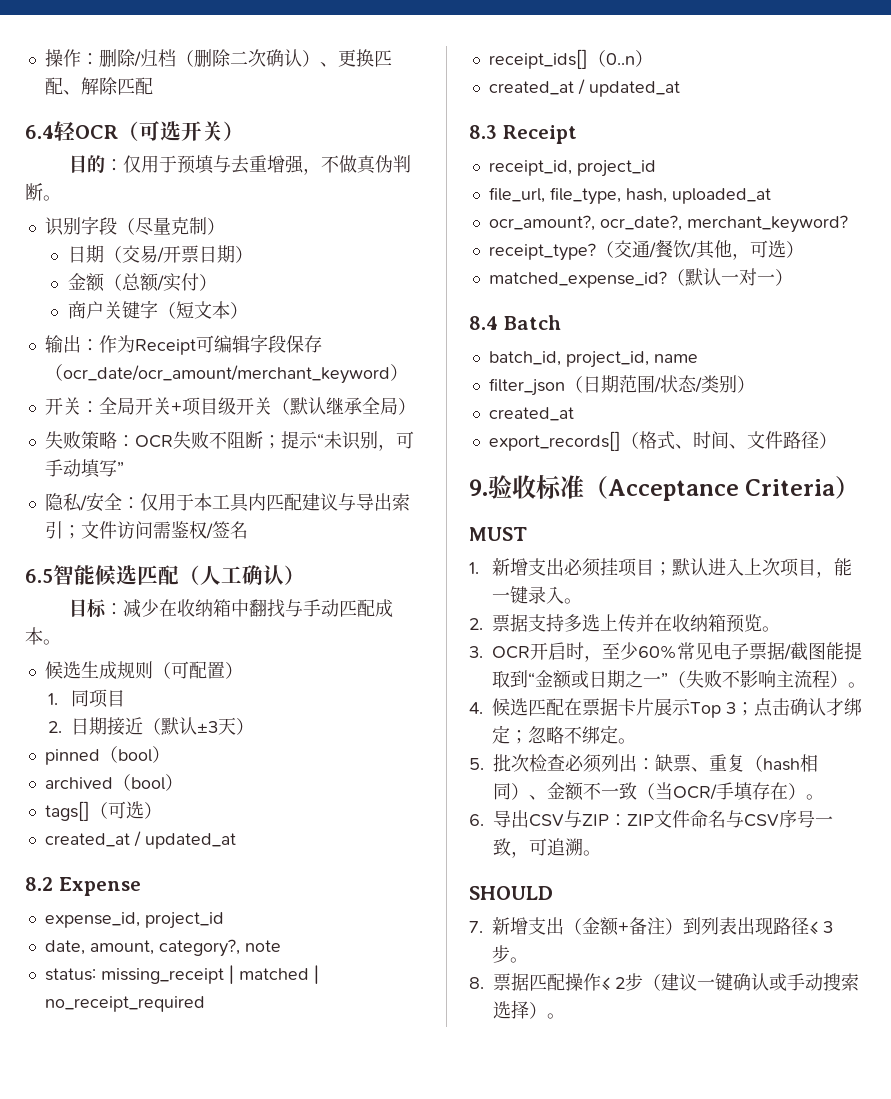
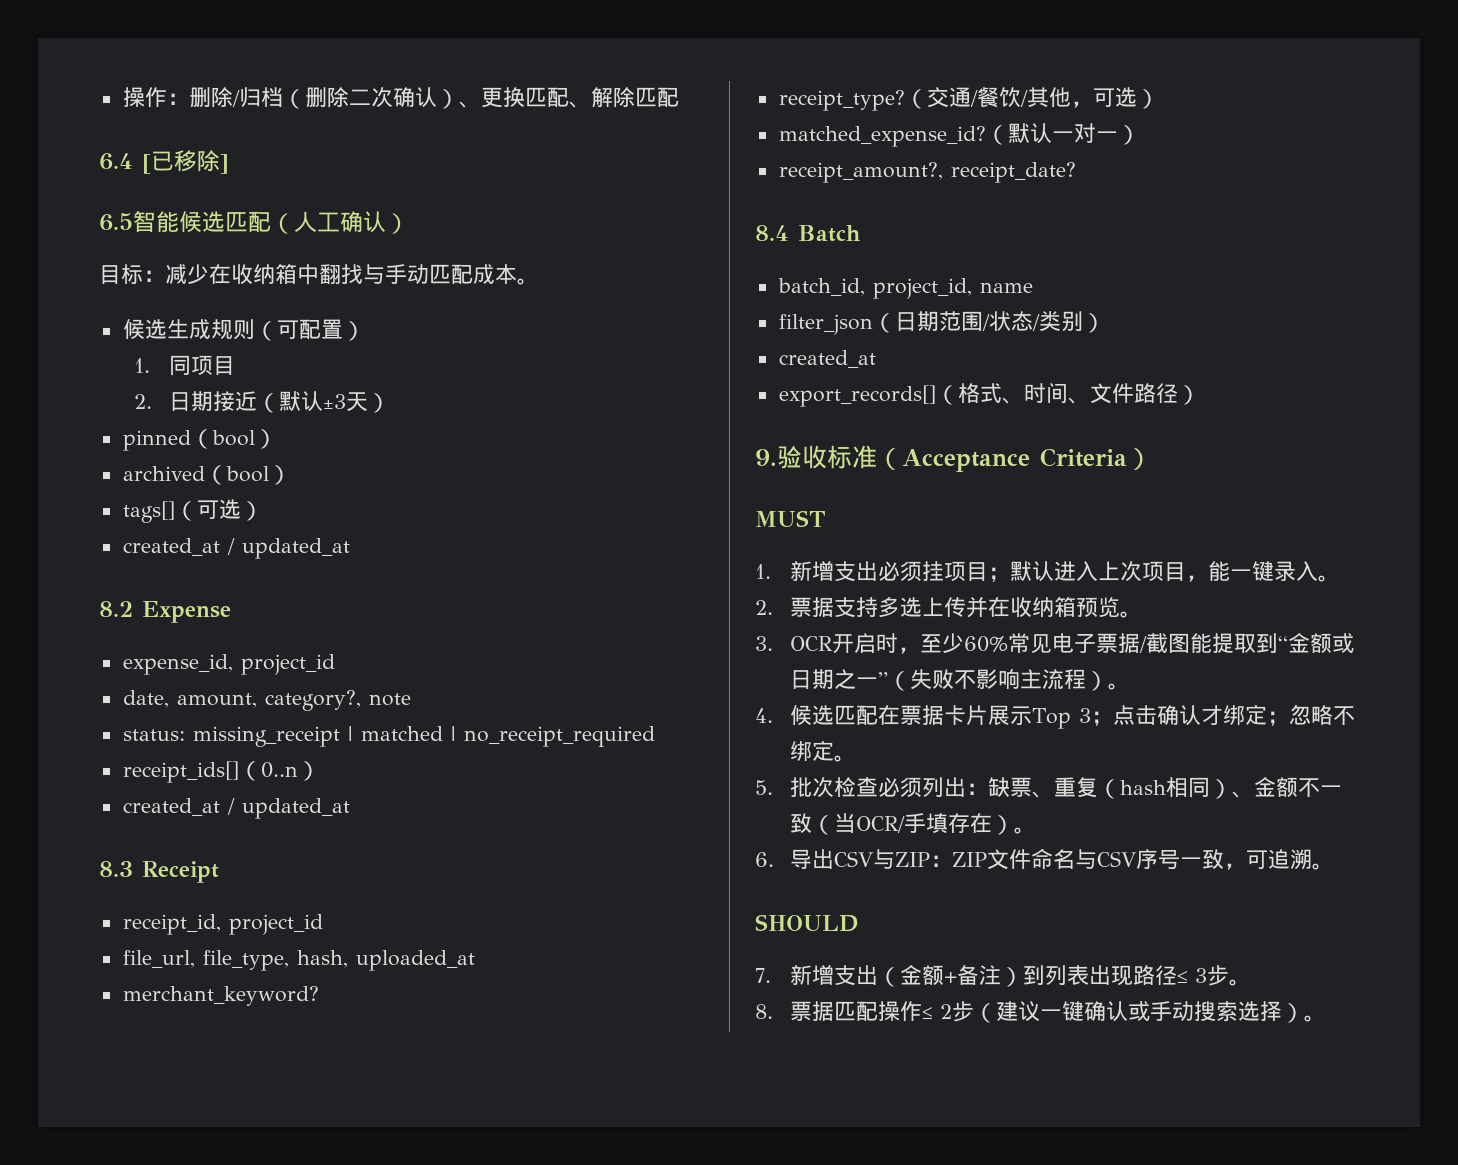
- 6.4轻OCR（可选开关）
- 目的：仅用于预填与去重增强，不做真伪判断。
- 识别字段（尽量克制）
- 日期（交易/开票日期）
- 金额（总额/实付）
- 商户关键字（短文本）
- 输出：作为Receipt可编辑字段保存（ocr_date/ocr_amount/merchant_keyword）
- 开关：全局开关+项目级开关（默认继承全局）
- 失败策略：OCR失败不阻断；提示“未识别，可手动填写”
- 隐私/安全：仅用于本工具内匹配建议与导出索引；文件访问需鉴权/签名
+ 6.4 [已移除]
- ocr_amount?, ocr_date?, merchant_keyword?
+ merchant_keyword?
+ receipt_amount?, receipt_date?

